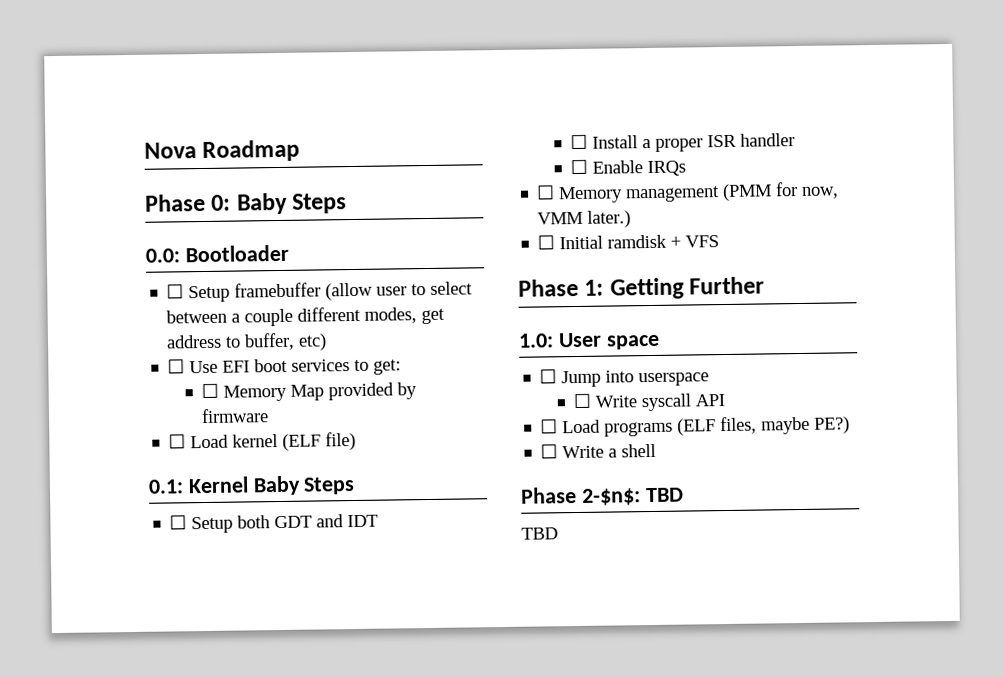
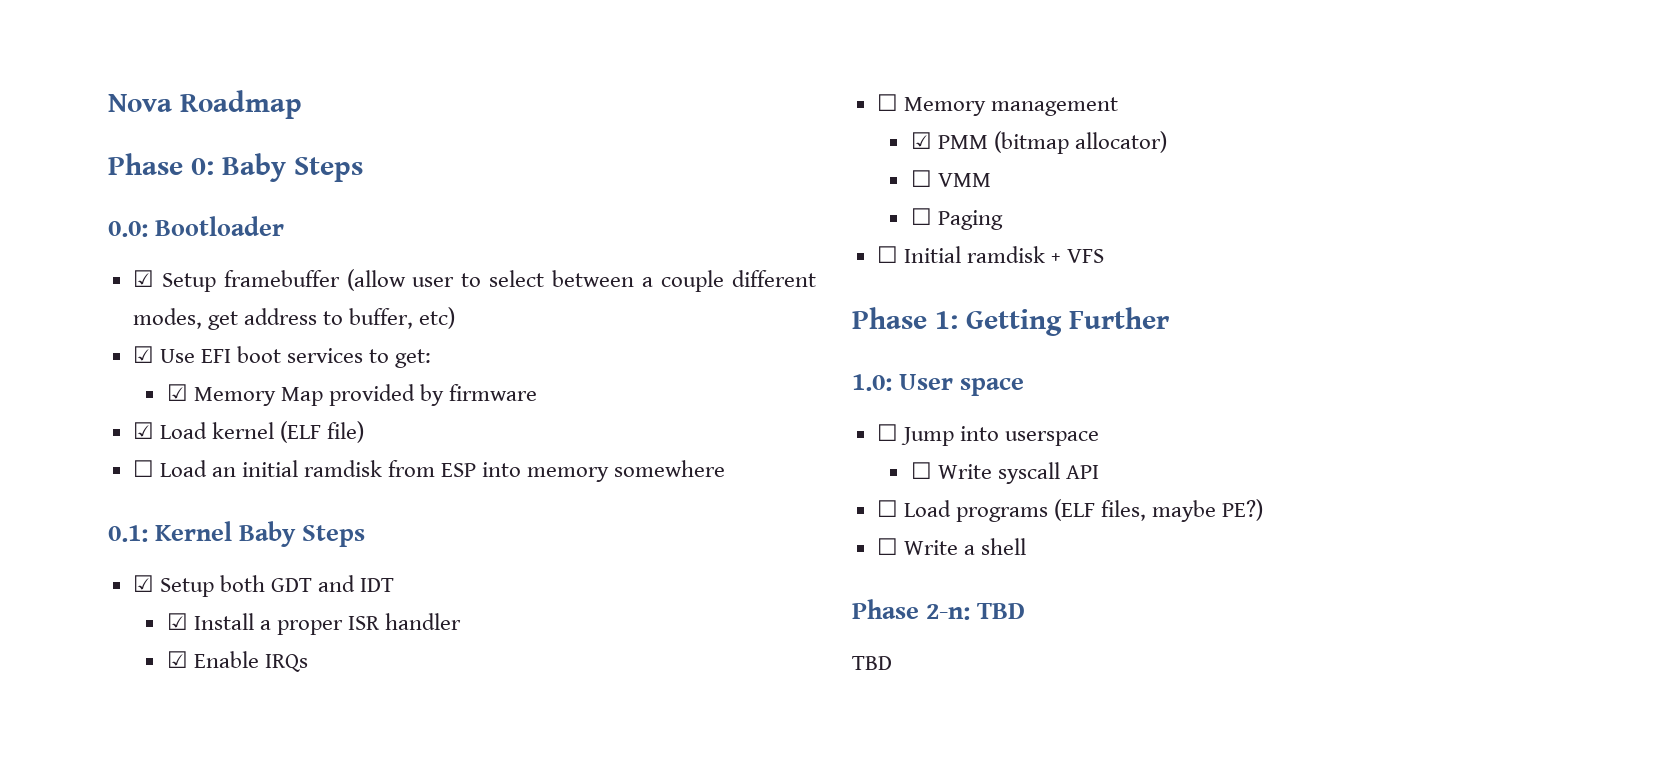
- ☐ Setup framebuffer (allow user to select between a couple different modes, get address to buffer, etc)
+ ☑ Setup framebuffer (allow user to select between a couple different modes, get address to buffer, etc)
- ☐ Use EFI boot services to get:
+ ☑ Use EFI boot services to get:
- ☐ Memory Map provided by firmware
+ ☑ Memory Map provided by firmware
- ☐ Load kernel (ELF file)
+ ☑ Load kernel (ELF file)
+ ☐ Load an initial ramdisk from ESP into memory somewhere
- ☐ Setup both GDT and IDT
+ ☑ Setup both GDT and IDT
- ☐ Install a proper ISR handler
+ ☑ Install a proper ISR handler
- ☐ Enable IRQs
+ ☑ Enable IRQs
- ☐ Memory management (PMM for now, VMM later.)
+ ☐ Memory management
+ ☑ PMM (bitmap allocator)
+ ☐ VMM
+ ☐ Paging
- Phase 2-$n$: TBD
+ Phase 2-n: TBD

